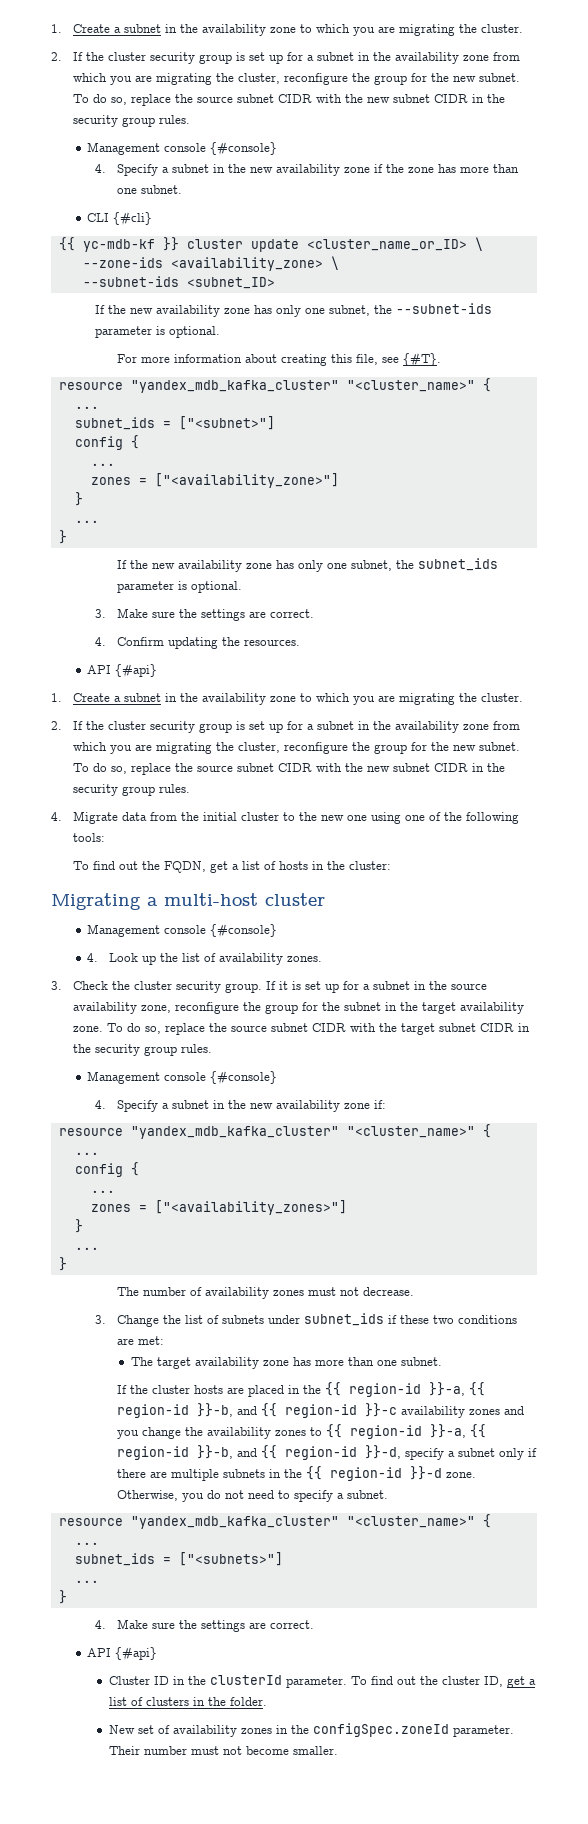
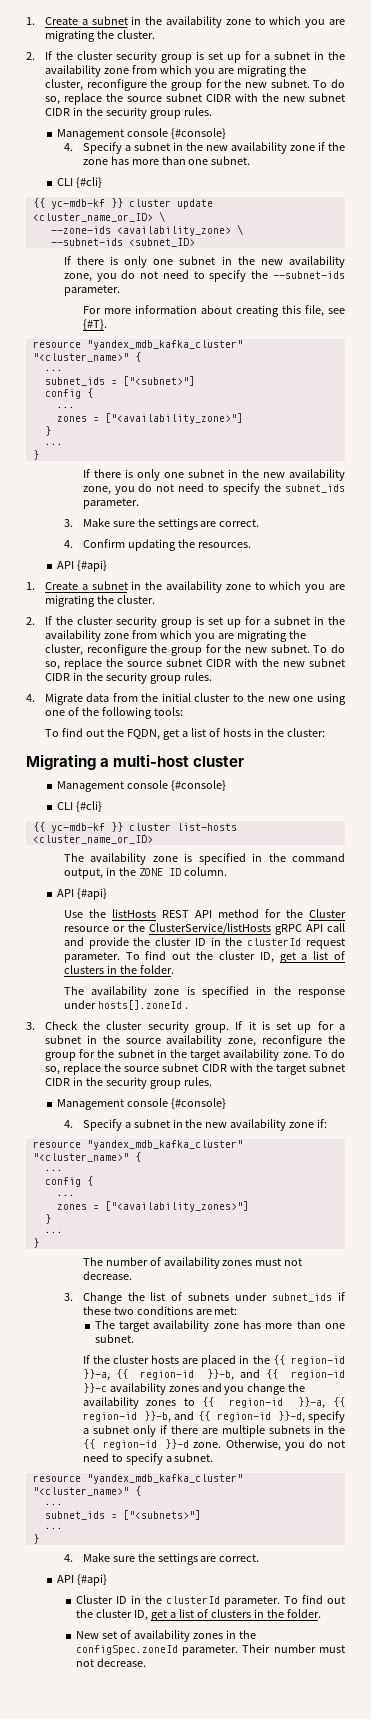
- If the new availability zone has only one subnet, the --subnet-ids parameter is optional.
+ If there is only one subnet in the new availability zone, you do not need to specify the --subnet-ids parameter.
- If the new availability zone has only one subnet, the subnet_ids parameter is optional.
+ If there is only one subnet in the new availability zone, you do not need to specify the subnet_ids parameter.
  Migrating a multi-host cluster
  Management console {#console}
- 4. Look up the list of availability zones.
+ CLI {#cli}
+ {{ yc-mdb-kf }} cluster list-hosts <cluster_name_or_ID>
+ The availability zone is specified in the command output, in the ZONE ID column.
+ API {#api}
+ Use the listHosts REST API method for the Cluster resource or the ClusterService/listHosts gRPC API call and provide the cluster ID in the clusterId request parameter. To find out the cluster ID, get a list of clusters in the folder.
+ The availability zone is specified in the response under hosts[].zoneId .
- Their number must not become smaller.
+ Their number must not decrease.

